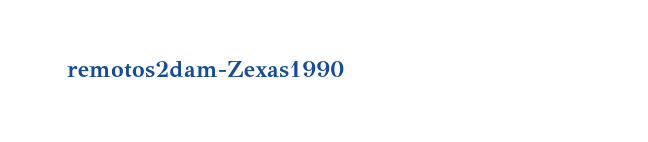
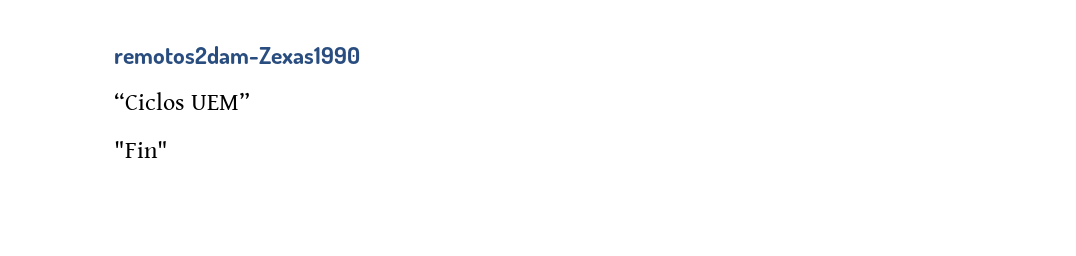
+ “Ciclos UEM”
+ "Fin"

